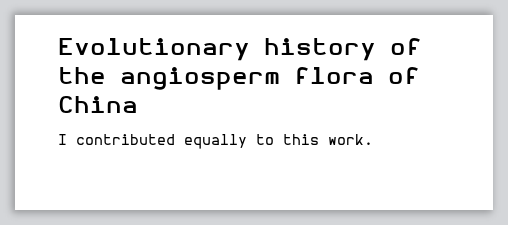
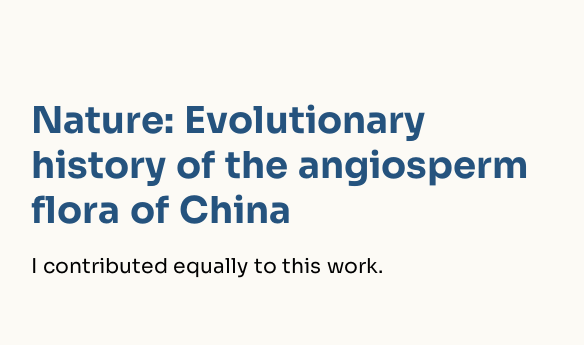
- Evolutionary history of the angiosperm flora of China
+ Nature: Evolutionary history of the angiosperm flora of China

